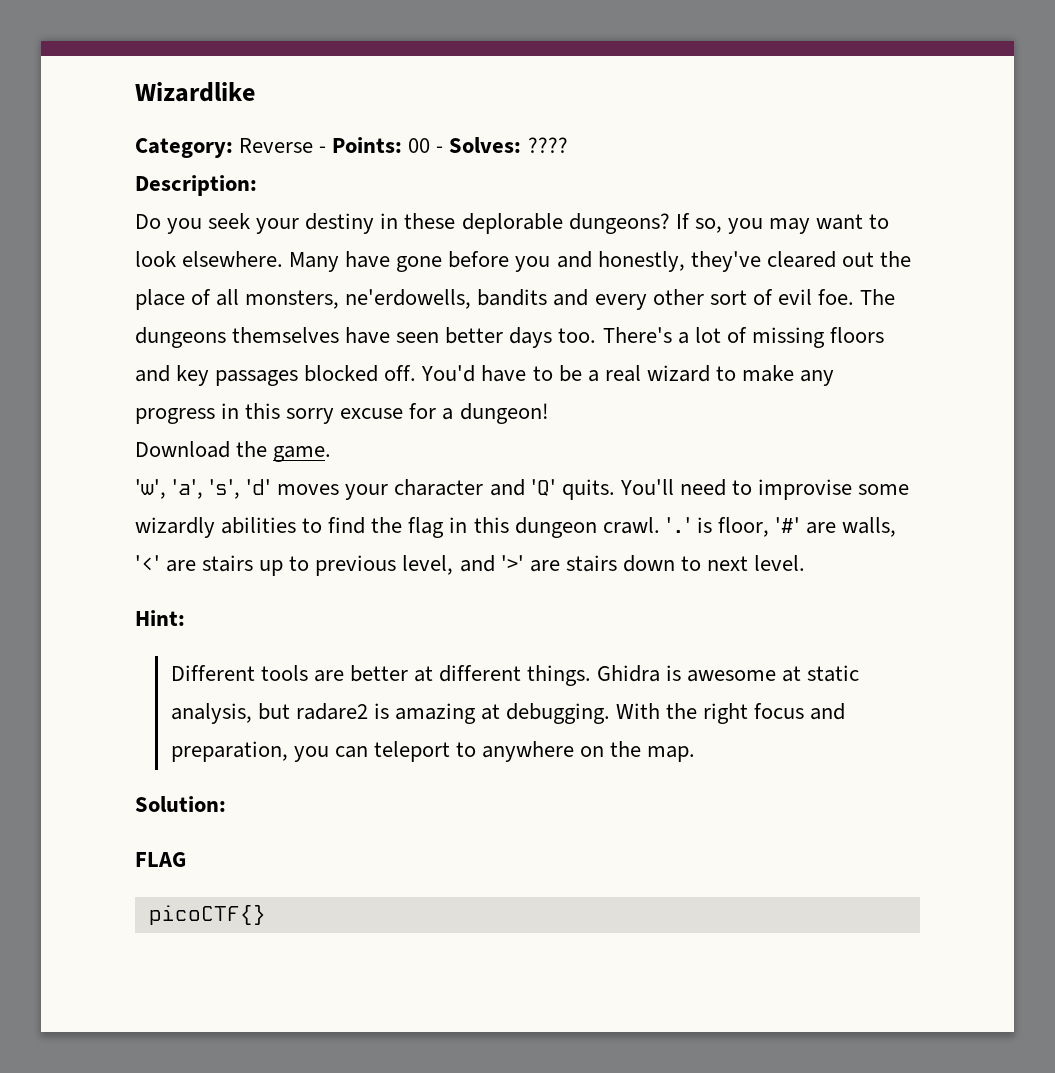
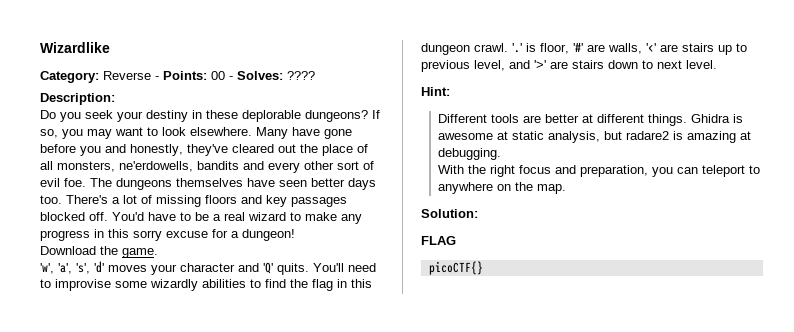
- Ghidra is awesome at static analysis, but radare2 is amazing at debugging. With the right focus and preparation, you can teleport to anywhere on the map.
+ Ghidra is awesome at static analysis, but radare2 is amazing at debugging.
+ With the right focus and preparation, you can teleport to anywhere on the map.

